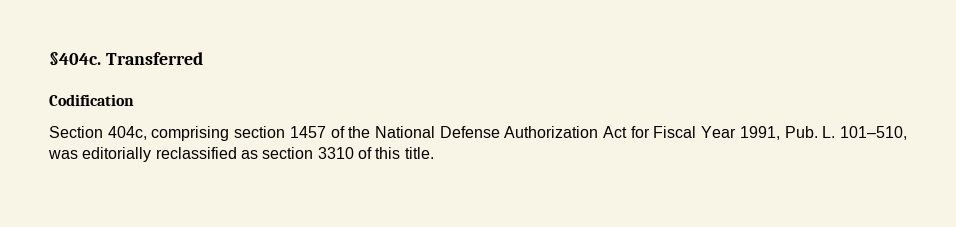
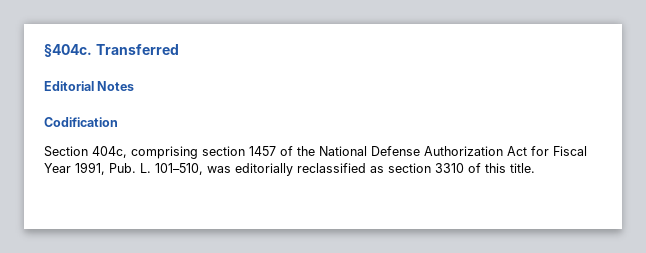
+ Editorial Notes

